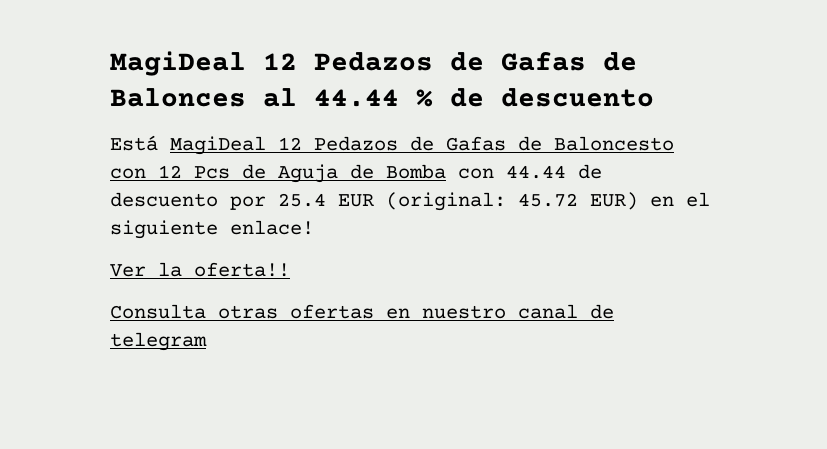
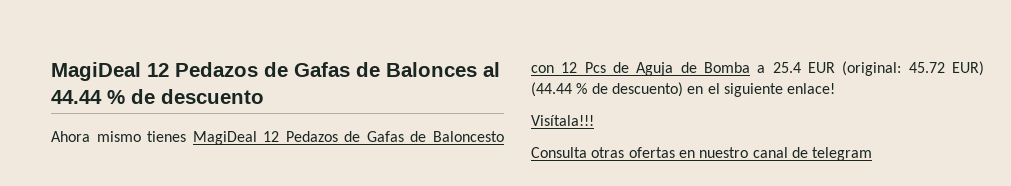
- Está MagiDeal 12 Pedazos de Gafas de Baloncesto con 12 Pcs de Aguja de Bomba con 44.44 de descuento por 25.4 EUR (original: 45.72 EUR) en el siguiente enlace!
+ Ahora mismo tienes MagiDeal 12 Pedazos de Gafas de Baloncesto con 12 Pcs de Aguja de Bomba a 25.4 EUR (original: 45.72 EUR) (44.44 % de descuento) en el siguiente enlace!
- Ver la oferta!!
+ Visítala!!!

